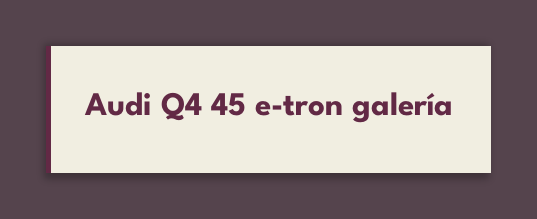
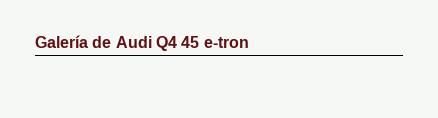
- Audi Q4 45 e-tron galería
+ Galería de Audi Q4 45 e-tron

